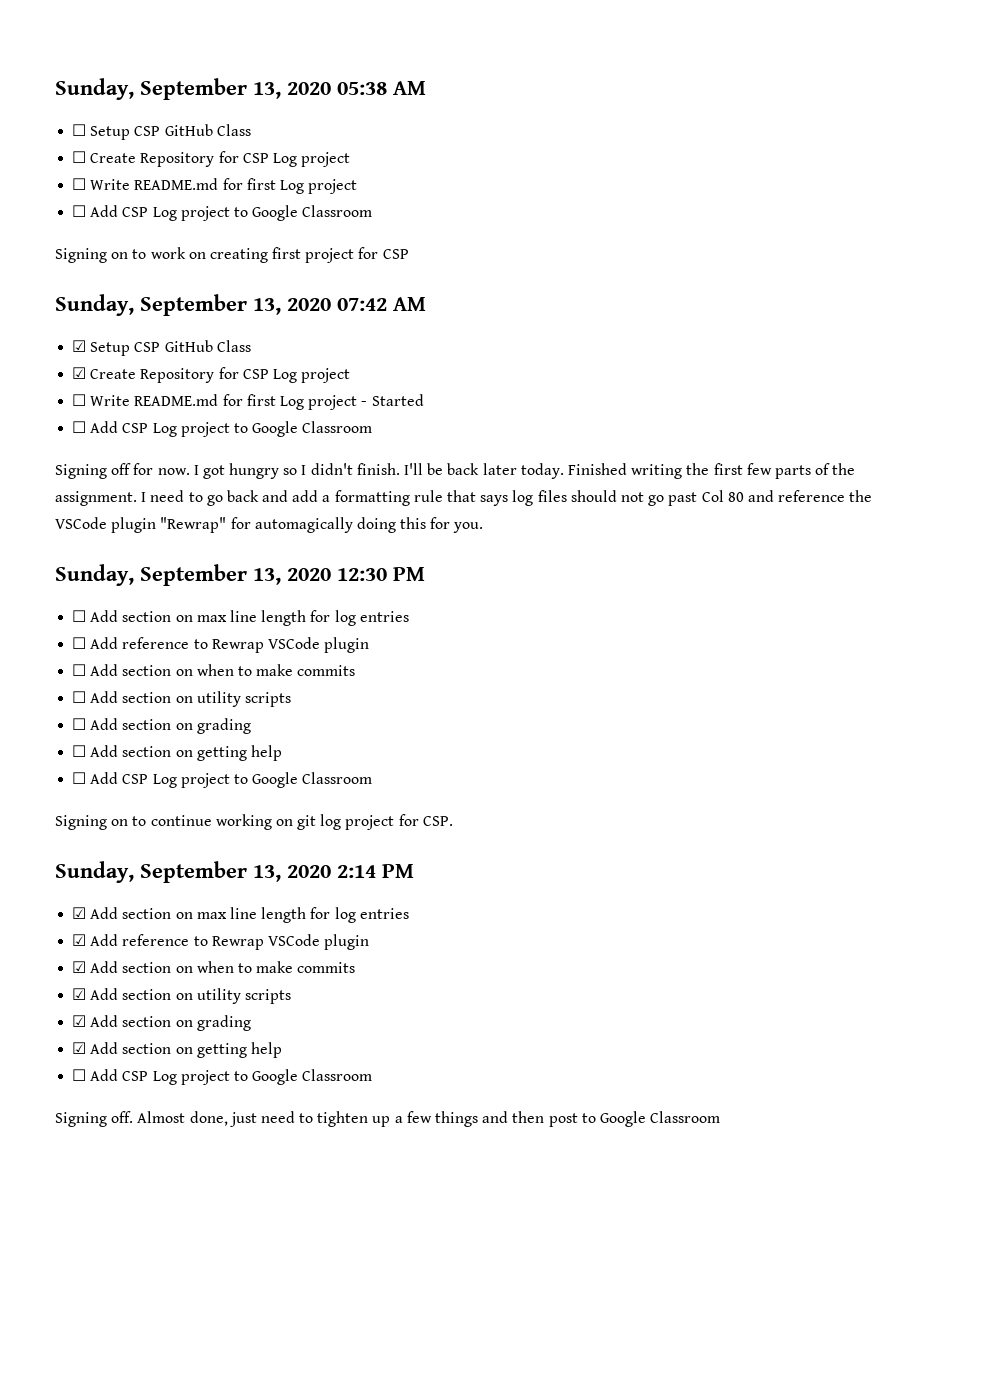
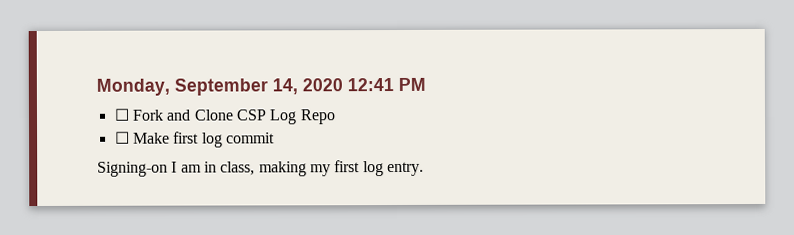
- Sunday, September 13, 2020 05:38 AM
- ☐ Setup CSP GitHub Class
- ☐ Create Repository for CSP Log project
- ☐ Write README.md for first Log project
- ☐ Add CSP Log project to Google Classroom
- Signing on to work on creating first project for CSP
- Sunday, September 13, 2020 07:42 AM
- ☑ Setup CSP GitHub Class
- ☑ Create Repository for CSP Log project
- ☐ Write README.md for first Log project - Started
- ☐ Add CSP Log project to Google Classroom
- Signing off for now. I got hungry so I didn't finish. I'll be back later today. Finished writing the first few parts of the assignment. I need to go back and add a formatting rule that says log files should not go past Col 80 and reference the VSCode plugin "Rewrap" for automagically doing this for you.
- Sunday, September 13, 2020 12:30 PM
- ☐ Add section on max line length for log entries
- ☐ Add reference to Rewrap VSCode plugin
- ☐ Add section on when to make commits
- ☐ Add section on utility scripts
- ☐ Add section on grading
- ☐ Add section on getting help
- ☐ Add CSP Log project to Google Classroom
- Signing on to continue working on git log project for CSP.
- Sunday, September 13, 2020 2:14 PM
- ☑ Add section on max line length for log entries
- ☑ Add reference to Rewrap VSCode plugin
- ☑ Add section on when to make commits
- ☑ Add section on utility scripts
- ☑ Add section on grading
- ☑ Add section on getting help
- ☐ Add CSP Log project to Google Classroom
- Signing off. Almost done, just need to tighten up a few things and then post to Google Classroom
+ Monday, September 14, 2020 12:41 PM
+ ☐ Fork and Clone CSP Log Repo
+ ☐ Make first log commit
+ Signing-on I am in class, making my first log entry.

